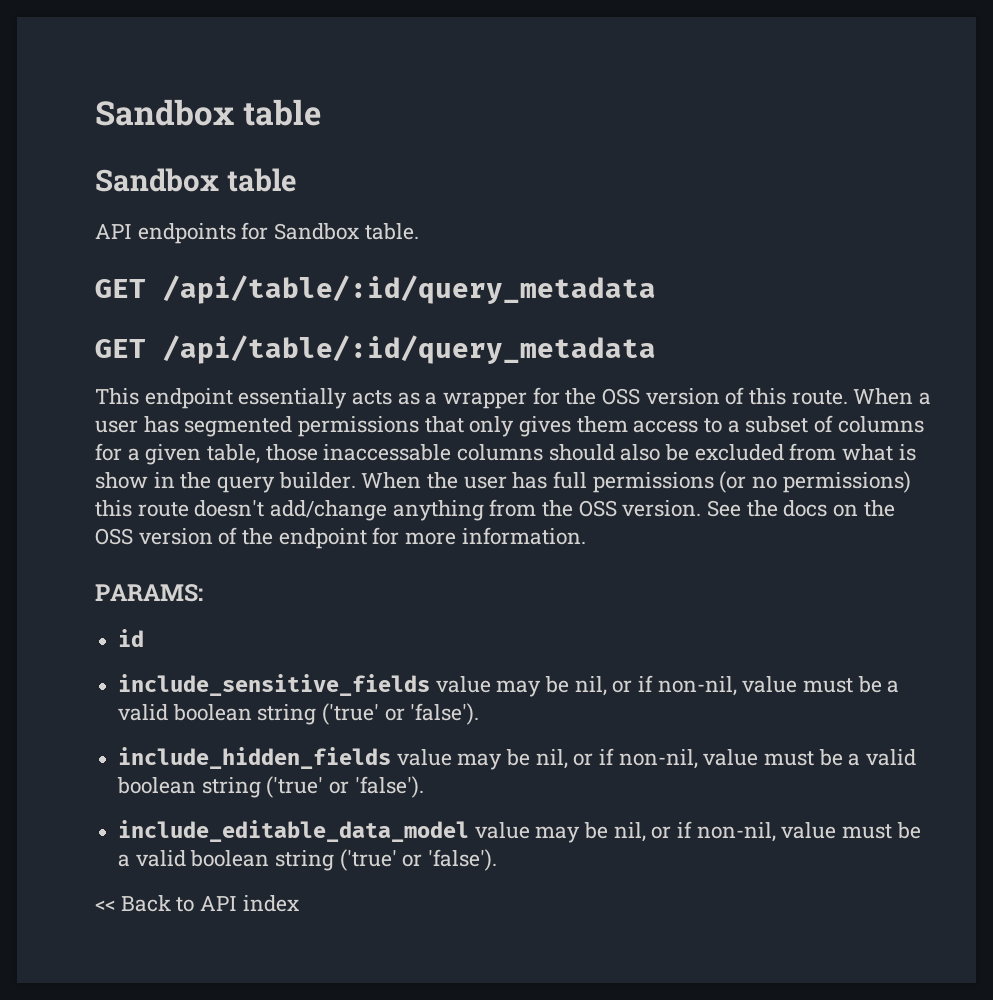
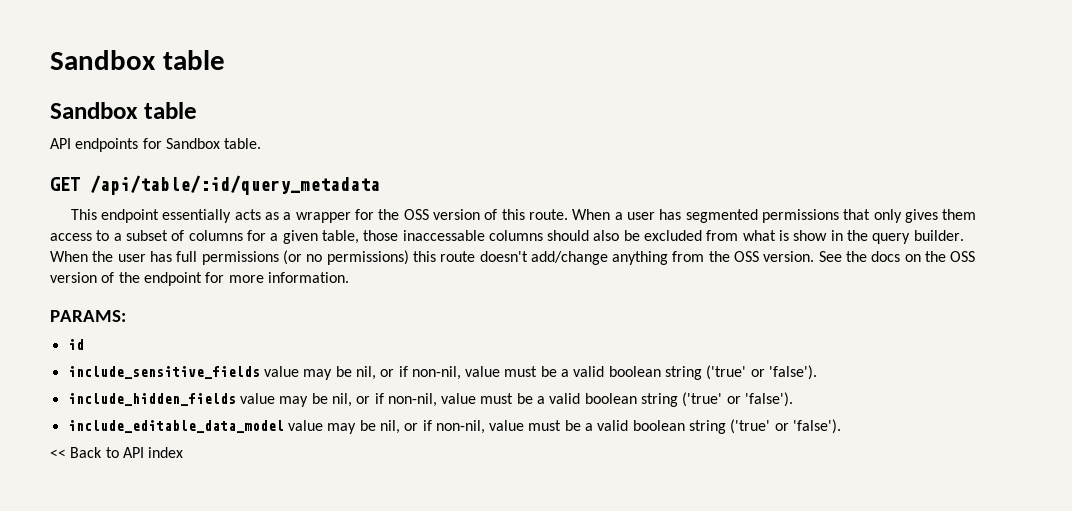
  API endpoints for Sandbox table.
- GET /api/table/:id/query_metadata

